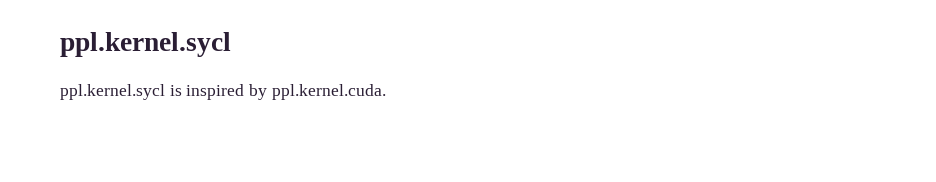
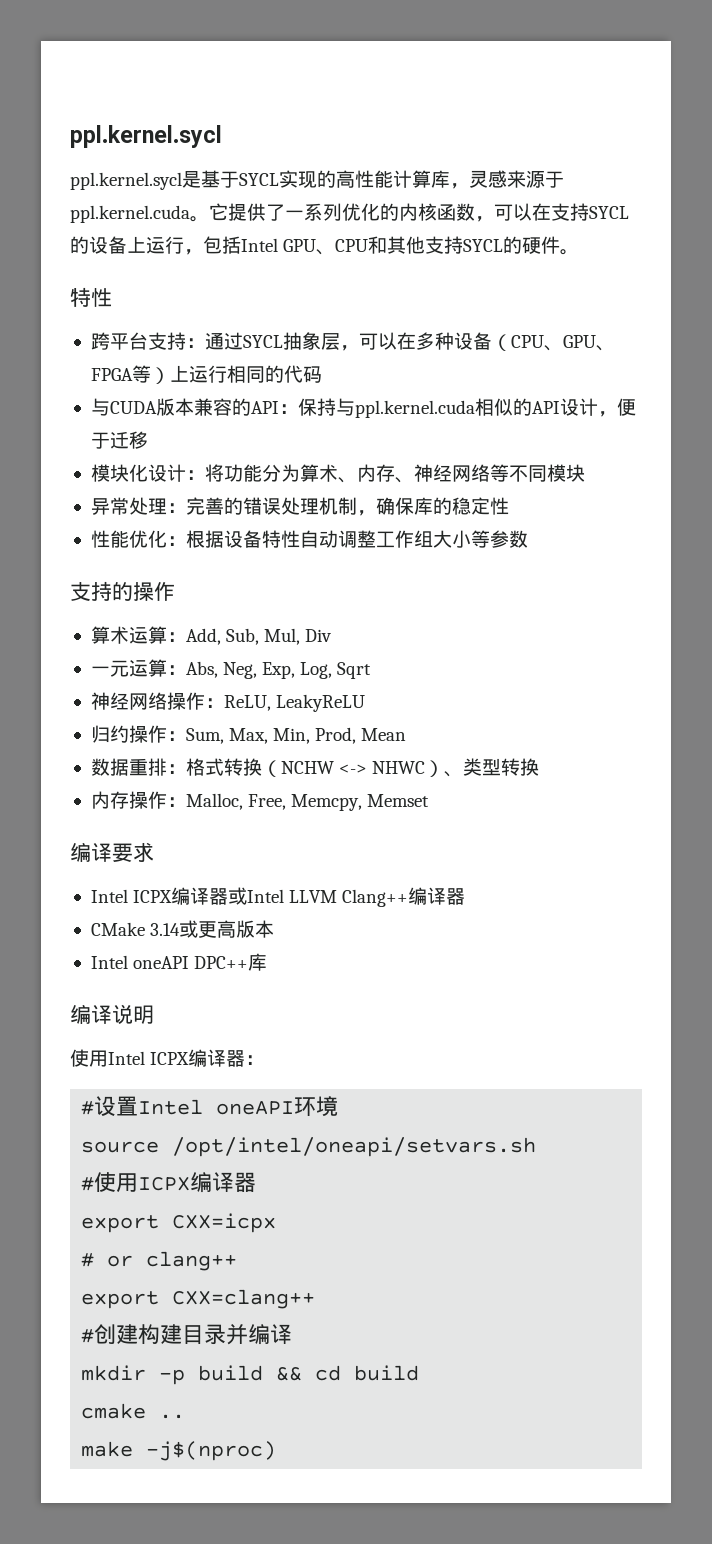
- ppl.kernel.sycl is inspired by ppl.kernel.cuda.
+ ppl.kernel.sycl是基于SYCL实现的高性能计算库，灵感来源于ppl.kernel.cuda。它提供了一系列优化的内核函数，可以在支持SYCL的设备上运行，包括Intel GPU、CPU和其他支持SYCL的硬件。
+ 特性
+ 跨平台支持：通过SYCL抽象层，可以在多种设备（CPU、GPU、FPGA等）上运行相同的代码
+ 与CUDA版本兼容的API：保持与ppl.kernel.cuda相似的API设计，便于迁移
+ 模块化设计：将功能分为算术、内存、神经网络等不同模块
+ 异常处理：完善的错误处理机制，确保库的稳定性
+ 性能优化：根据设备特性自动调整工作组大小等参数
+ 支持的操作
+ 算术运算：Add, Sub, Mul, Div
+ 一元运算：Abs, Neg, Exp, Log, Sqrt
+ 神经网络操作：ReLU, LeakyReLU
+ 归约操作：Sum, Max, Min, Prod, Mean
+ 数据重排：格式转换（NCHW <-> NHWC）、类型转换
+ 内存操作：Malloc, Free, Memcpy, Memset
+ 编译要求
+ Intel ICPX编译器或Intel LLVM Clang++编译器
+ CMake 3.14或更高版本
+ Intel oneAPI DPC++库
+ 编译说明
+ 使用Intel ICPX编译器：
+ #设置Intel oneAPI环境
+ source /opt/intel/oneapi/setvars.sh
+ #使用ICPX编译器
+ export CXX=icpx
+ # or clang++
+ export CXX=clang++
+ #创建构建目录并编译
+ mkdir -p build && cd build
+ cmake ..
+ make -j$(nproc)

